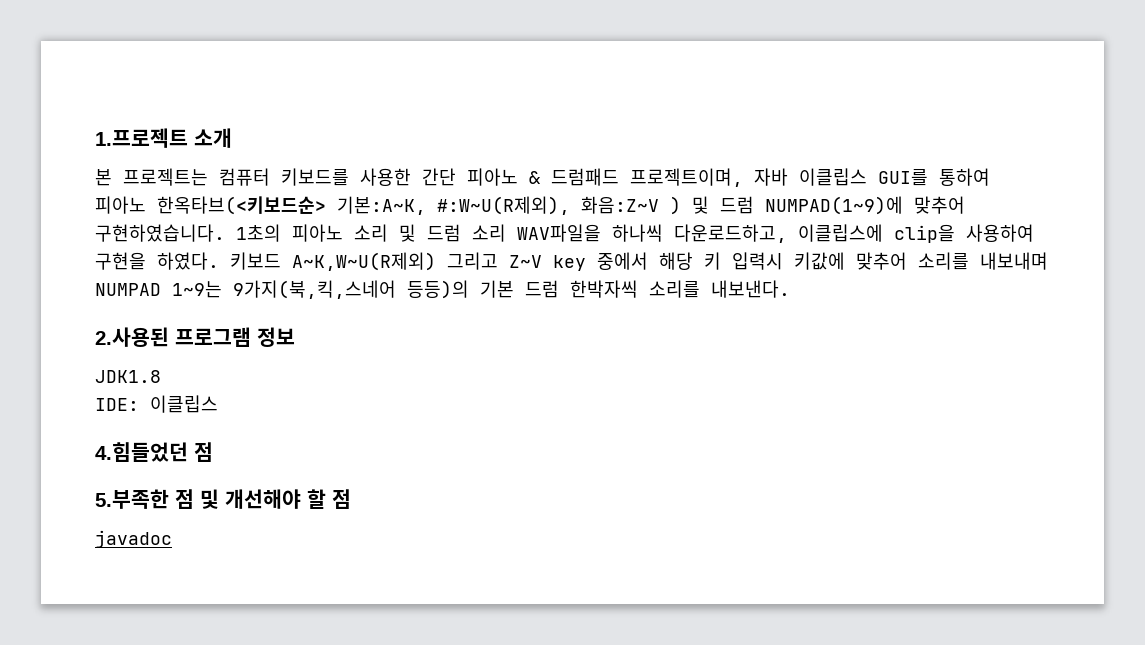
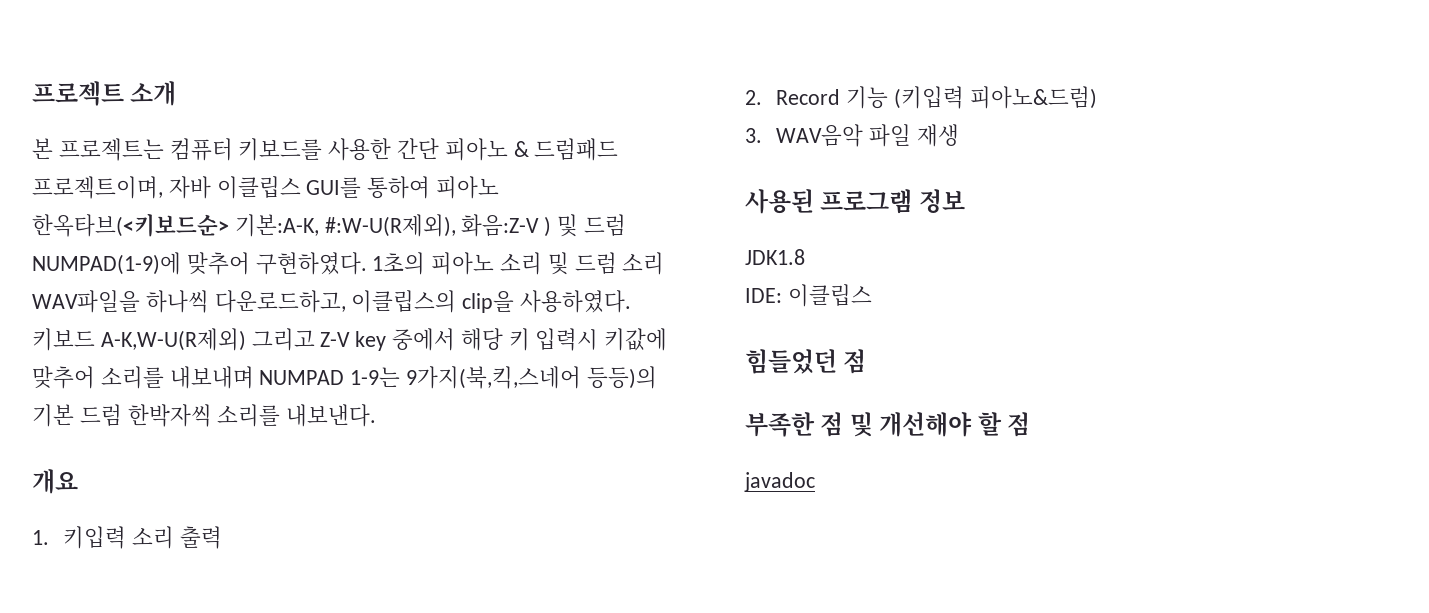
- 1.프로젝트 소개
+ 프로젝트 소개
- 본 프로젝트는 컴퓨터 키보드를 사용한 간단 피아노 & 드럼패드 프로젝트이며, 자바 이클립스 GUI를 통하여 피아노 한옥타브(<키보드순> 기본:A~K, #:W~U(R제외), 화음:Z~V ) 및 드럼 NUMPAD(1~9)에 맞추어 구현하였습니다.
+ 본 프로젝트는 컴퓨터 키보드를 사용한 간단 피아노 & 드럼패드 프로젝트이며, 자바 이클립스 GUI를 통하여 피아노 한옥타브(<키보드순> 기본:A-K, #:W-U(R제외), 화음:Z-V ) 및 드럼 NUMPAD(1-9)에 맞추어 구현하였다.
- 1초의 피아노 소리 및 드럼 소리 WAV파일을 하나씩 다운로드하고, 이클립스에 clip을 사용하여 구현을 하였다. 키보드 A~K,W~U(R제외) 그리고 Z~V key 중에서 해당 키 입력시 키값에 맞추어 소리를 내보내며 NUMPAD 1~9는 9가지(북,킥,스네어 등등)의 기본 드럼 한박자씩 소리를 내보낸다.
+ 1초의 피아노 소리 및 드럼 소리 WAV파일을 하나씩 다운로드하고, 이클립스의 clip을 사용하였다. 키보드 A-K,W-U(R제외) 그리고 Z-V key 중에서 해당 키 입력시 키값에 맞추어 소리를 내보내며 NUMPAD 1-9는 9가지(북,킥,스네어 등등)의 기본 드럼 한박자씩 소리를 내보낸다.
- 2.사용된 프로그램 정보
+ 개요
+ 1. 키입력 소리 출력
+ 2. Record 기능 (키입력 피아노&드럼)
+ 3. WAV음악 파일 재생
+ 사용된 프로그램 정보
- 4.힘들었던 점
- 5.부족한 점 및 개선해야 할 점
+ 힘들었던 점
+ 부족한 점 및 개선해야 할 점

